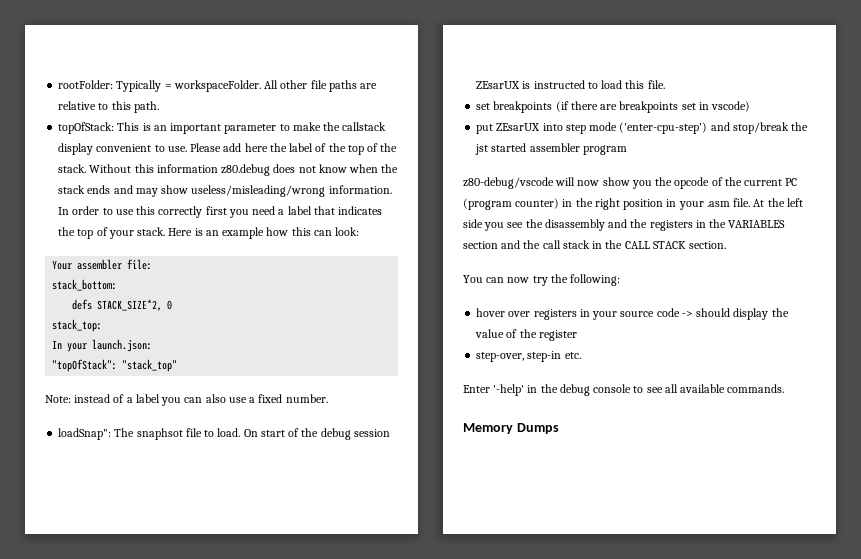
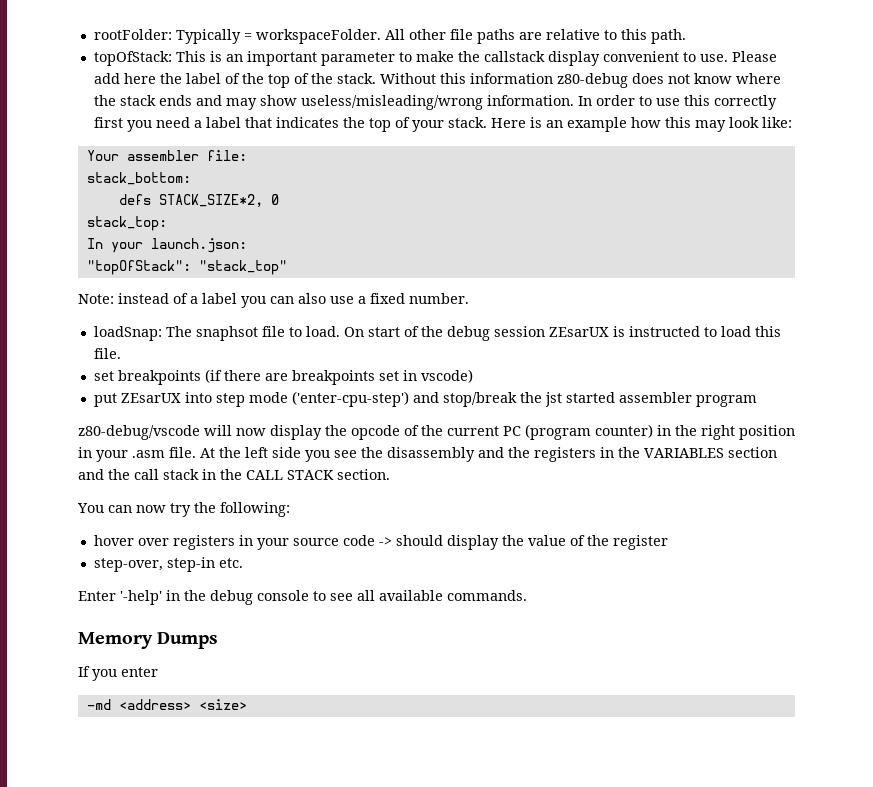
- Without this information z80.debug does not know when the stack ends and may show useless/misleading/wrong information.
+ Without this information z80-debug does not know where the stack ends and may show useless/misleading/wrong information.
- Here is an example how this can look:
+ Here is an example how this may look like:
- loadSnap": The snaphsot file to load.
+ loadSnap: The snaphsot file to load.
- z80-debug/vscode will now show you the opcode of the current PC (program counter) in the right position in your .asm file.
+ z80-debug/vscode will now display the opcode of the current PC (program counter) in the right position in your .asm file.
+ If you enter
+ -md <address> <size>

